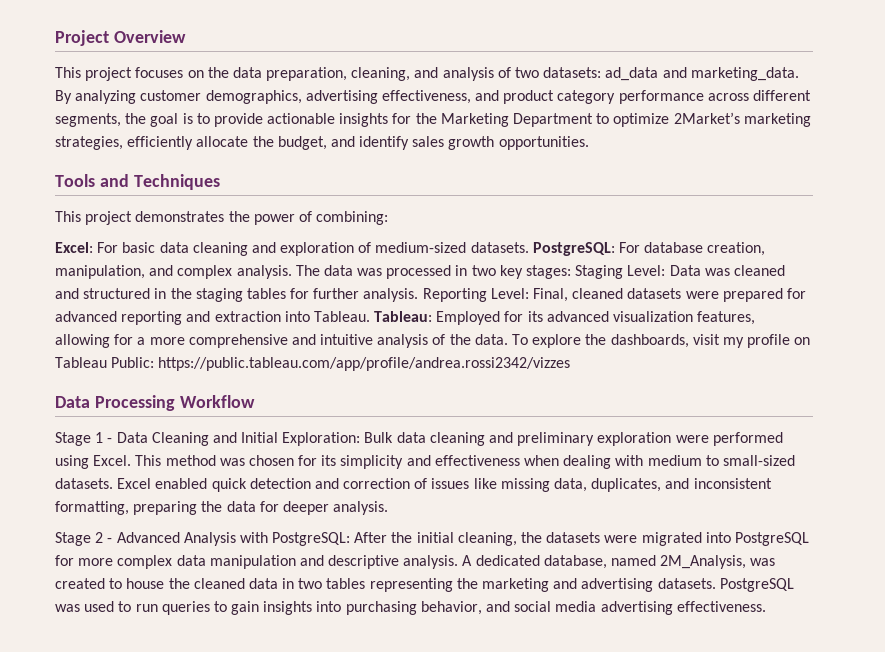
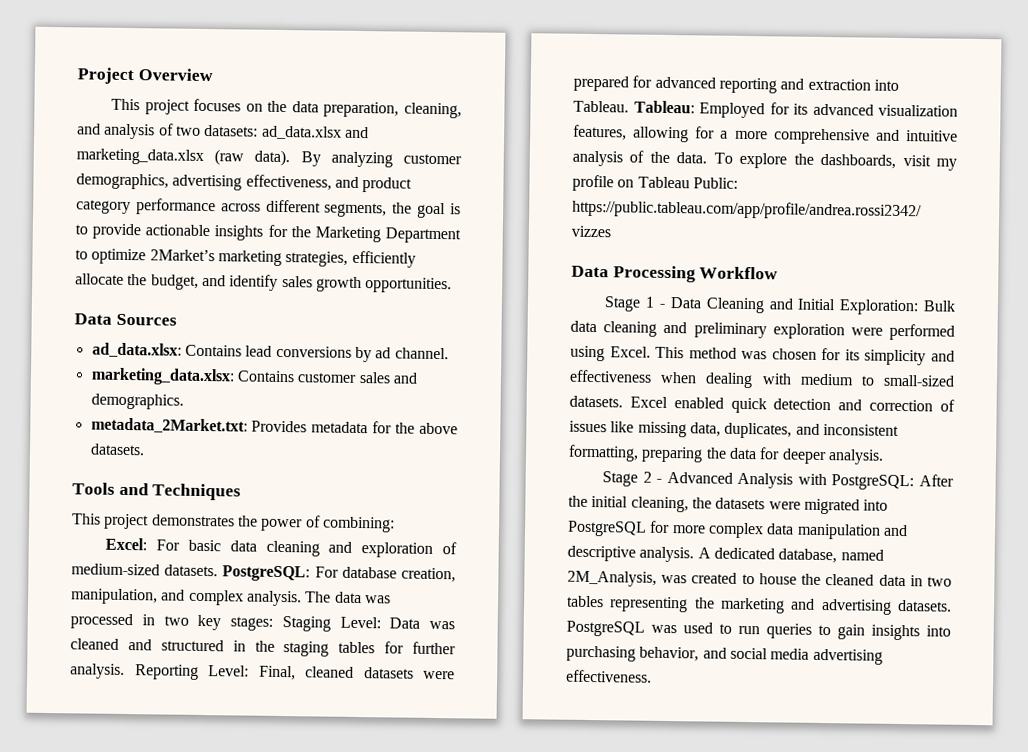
- This project focuses on the data preparation, cleaning, and analysis of two datasets: ad_data and marketing_data.
+ This project focuses on the data preparation, cleaning, and analysis of two datasets: ad_data.xlsx and marketing_data.xlsx (raw data).
+ Data Sources
+ ad_data.xlsx: Contains lead conversions by ad channel.
+ marketing_data.xlsx: Contains customer sales and demographics.
+ metadata_2Market.txt: Provides metadata for the above datasets.

